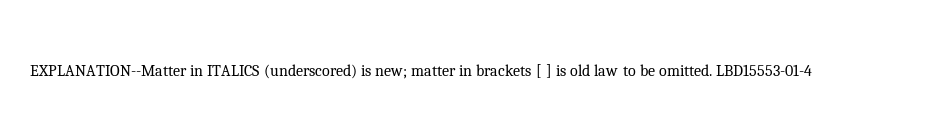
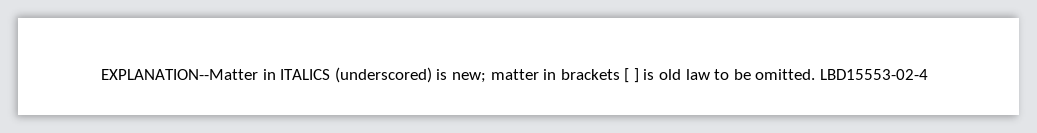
- LBD15553-01-4
+ LBD15553-02-4

